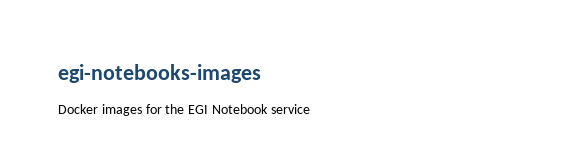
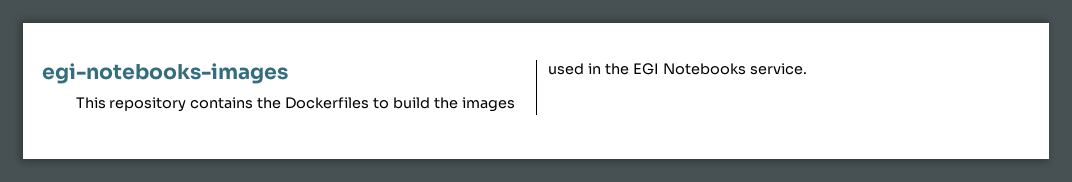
- Docker images for the EGI Notebook service
+ This repository contains the Dockerfiles to build the images used in the EGI Notebooks service.

